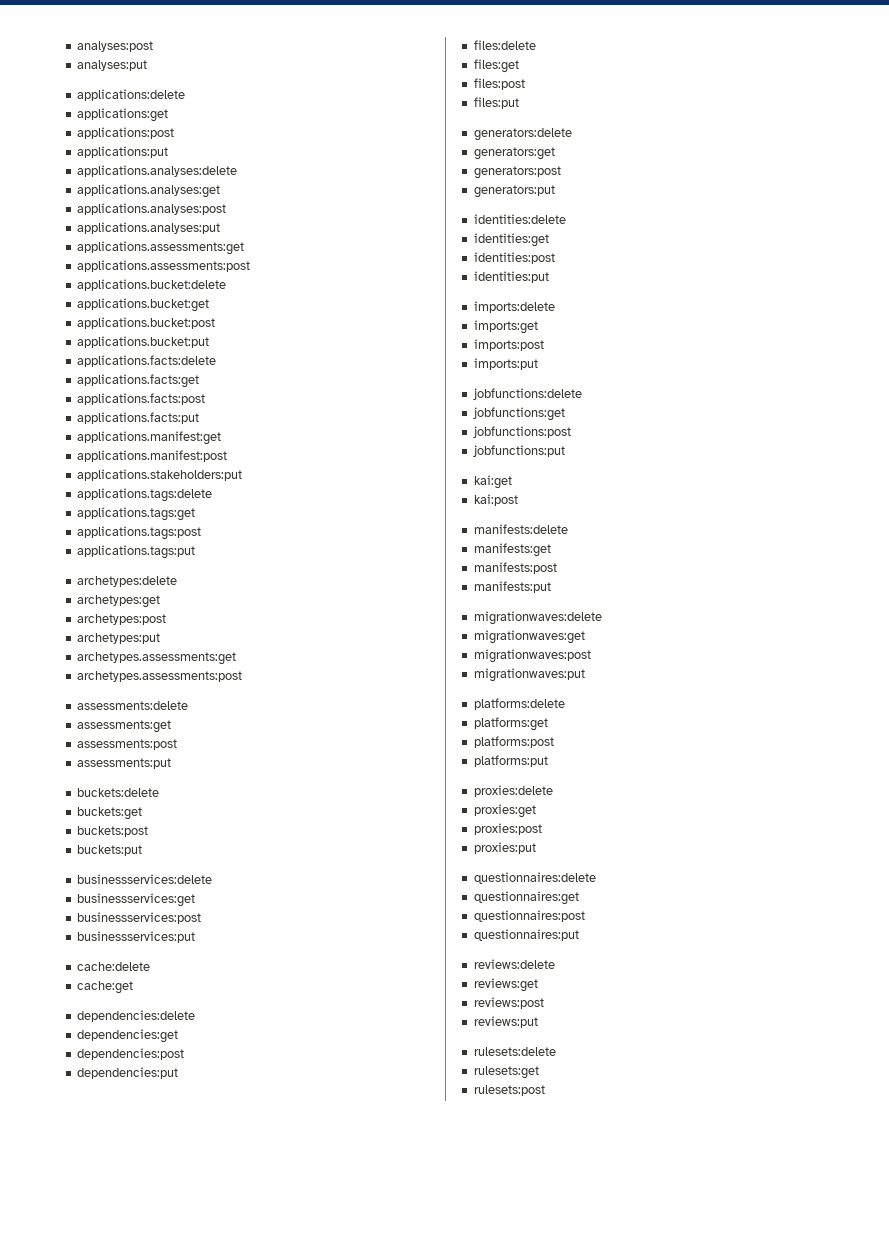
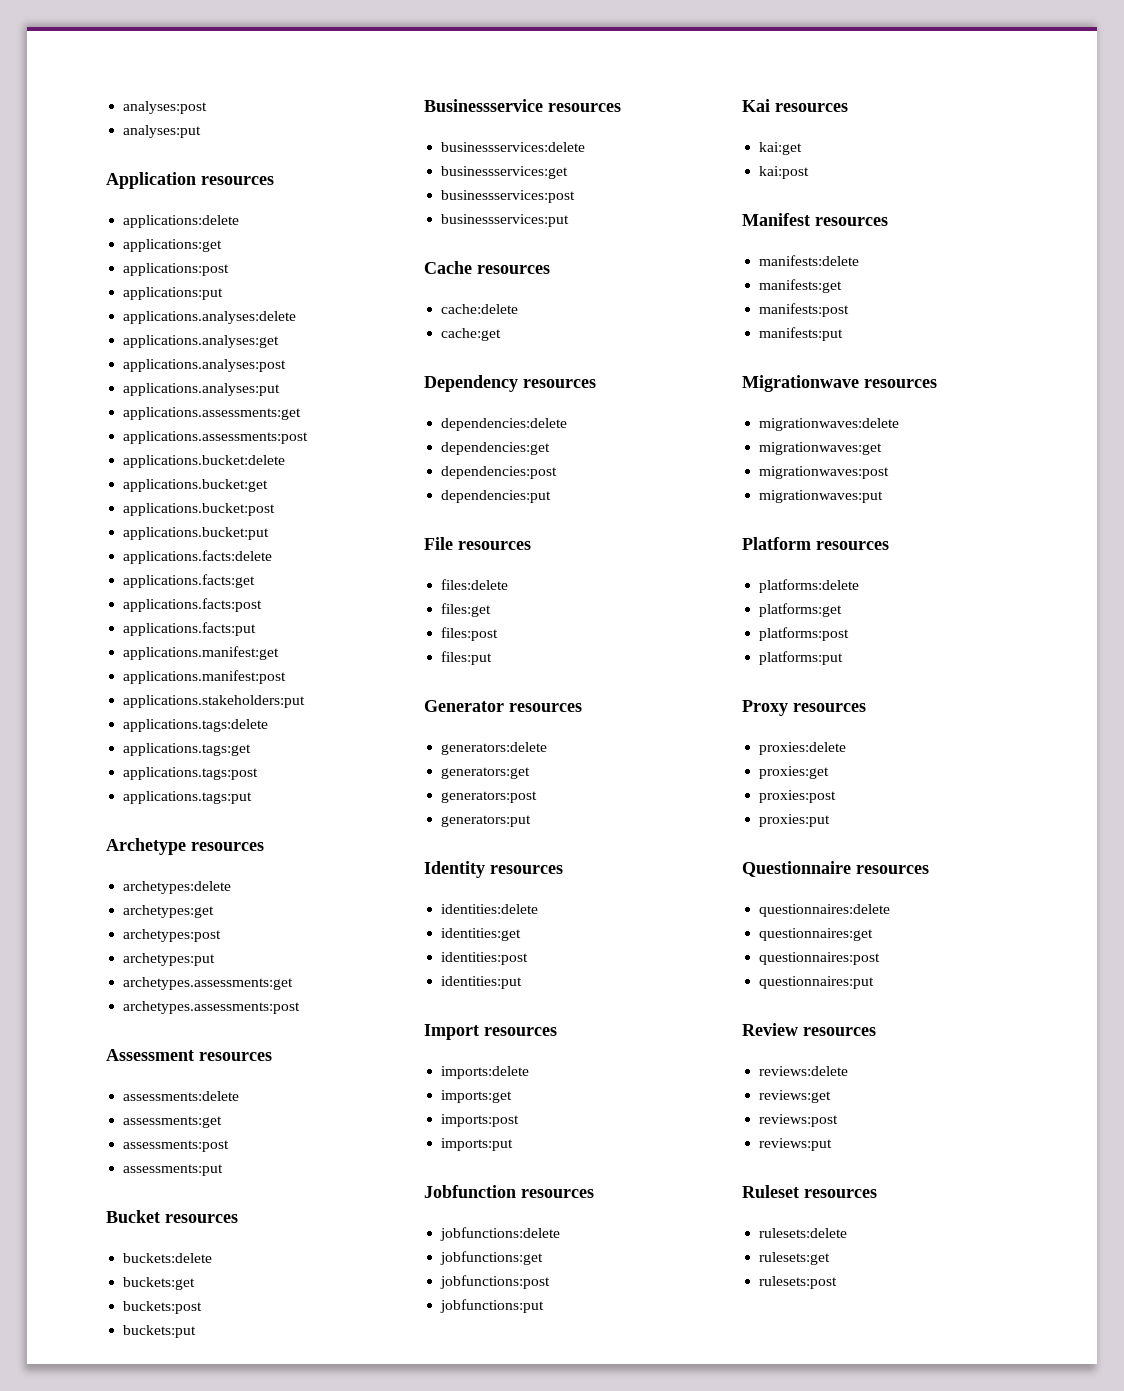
+ Application resources
+ Archetype resources
+ Assessment resources
+ Bucket resources
+ Businessservice resources
+ Cache resources
+ Dependency resources
+ File resources
+ Generator resources
+ Identity resources
+ Import resources
+ Jobfunction resources
+ Kai resources
+ Manifest resources
+ Migrationwave resources
+ Platform resources
+ Proxy resources
+ Questionnaire resources
+ Review resources
+ Ruleset resources

